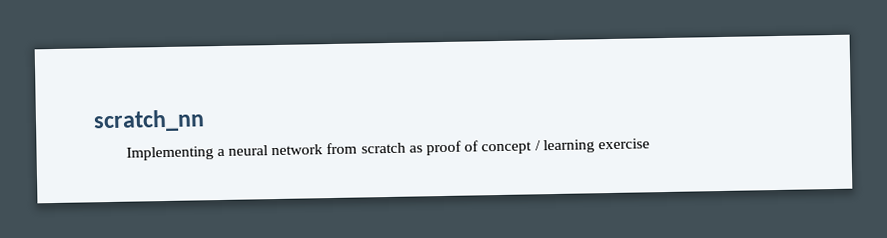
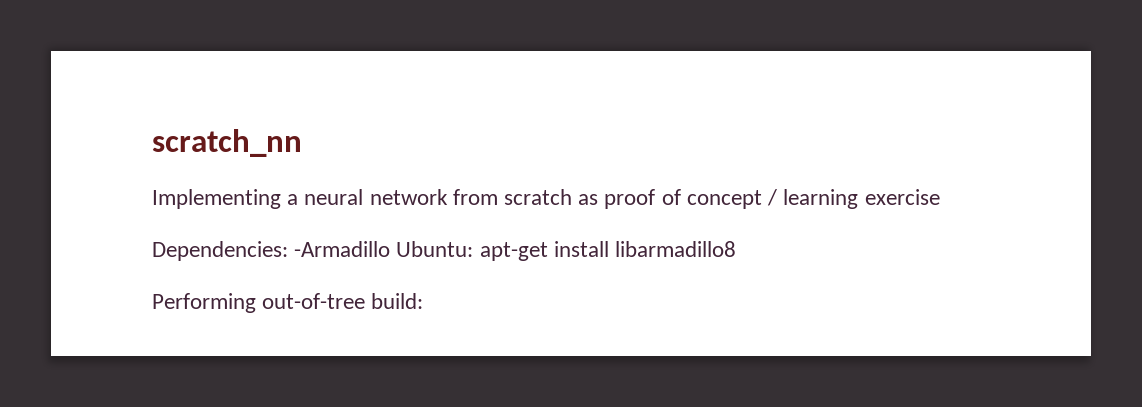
+ Dependencies: -Armadillo Ubuntu: apt-get install libarmadillo8
+ Performing out-of-tree build:

